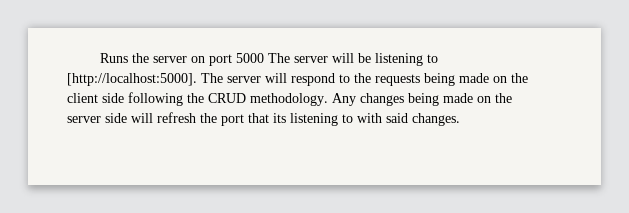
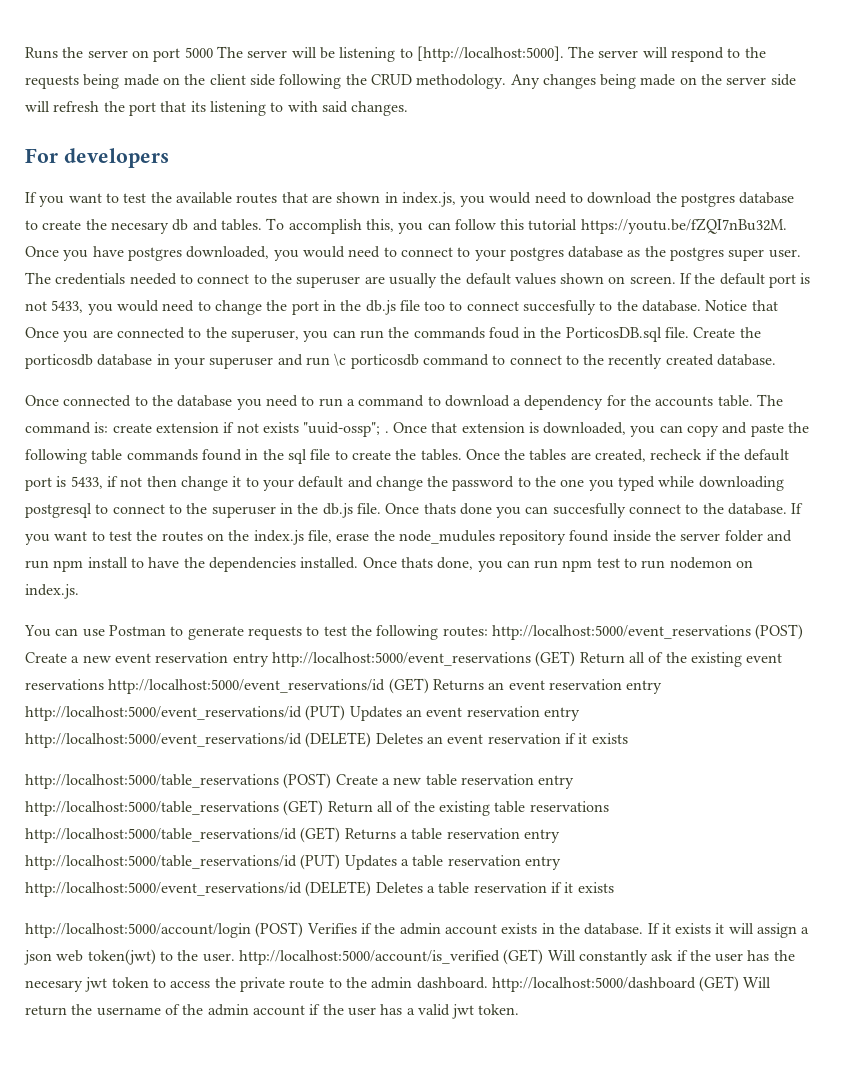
+ For developers
+ If you want to test the available routes that are shown in index.js, you would need to download the postgres database to create the necesary db and tables. To accomplish this, you can follow this tutorial https://youtu.be/fZQI7nBu32M. Once you have postgres downloaded, you would need to connect to your postgres database as the postgres super user. The credentials needed to connect to the superuser are usually the default values shown on screen. If the default port is not 5433, you would need to change the port in the db.js file too to connect succesfully to the database. Notice that Once you are connected to the superuser, you can run the commands foud in the PorticosDB.sql file. Create the porticosdb database in your superuser and run \c porticosdb command to connect to the recently created database.
+ Once connected to the database you need to run a command to download a dependency for the accounts table. The command is: create extension if not exists "uuid-ossp"; . Once that extension is downloaded, you can copy and paste the following table commands found in the sql file to create the tables. Once the tables are created, recheck if the default port is 5433, if not then change it to your default and change the password to the one you typed while downloading postgresql to connect to the superuser in the db.js file. Once thats done you can succesfully connect to the database. If you want to test the routes on the index.js file, erase the node_mudules repository found inside the server folder and run npm install to have the dependencies installed. Once thats done, you can run npm test to run nodemon on index.js.
+ You can use Postman to generate requests to test the following routes: http://localhost:5000/event_reservations (POST) Create a new event reservation entry http://localhost:5000/event_reservations (GET) Return all of the existing event reservations http://localhost:5000/event_reservations/id (GET) Returns an event reservation entry http://localhost:5000/event_reservations/id (PUT) Updates an event reservation entry http://localhost:5000/event_reservations/id (DELETE) Deletes an event reservation if it exists
+ http://localhost:5000/table_reservations (POST) Create a new table reservation entry http://localhost:5000/table_reservations (GET) Return all of the existing table reservations http://localhost:5000/table_reservations/id (GET) Returns a table reservation entry http://localhost:5000/table_reservations/id (PUT) Updates a table reservation entry http://localhost:5000/event_reservations/id (DELETE) Deletes a table reservation if it exists
+ http://localhost:5000/account/login (POST) Verifies if the admin account exists in the database. If it exists it will assign a json web token(jwt) to the user. http://localhost:5000/account/is_verified (GET) Will constantly ask if the user has the necesary jwt token to access the private route to the admin dashboard. http://localhost:5000/dashboard (GET) Will return the username of the admin account if the user has a valid jwt token.

